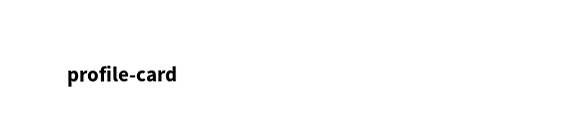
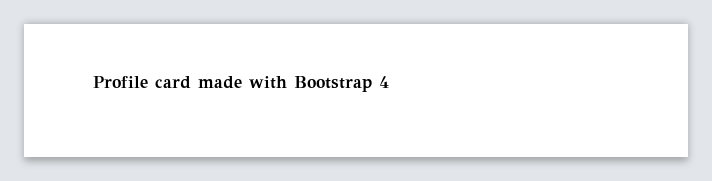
- profile-card
+ Profile card made with Bootstrap 4

